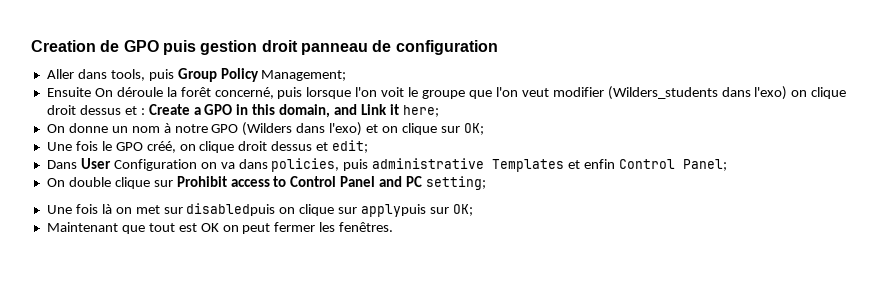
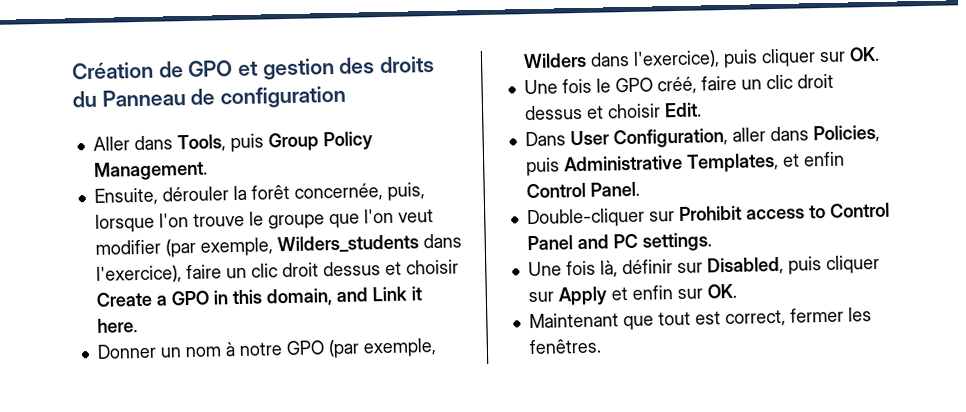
- Creation de GPO puis gestion droit panneau de configuration
+ Création de GPO et gestion des droits du Panneau de configuration
- Aller dans tools, puis Group Policy Management;
- Ensuite On déroule la forêt concerné, puis lorsque l'on voit le groupe que l'on veut modifier (Wilders_students dans l'exo) on clique droit dessus et : Create a GPO in this domain, and Link it here;
- On donne un nom à notre GPO (Wilders dans l'exo) et on clique sur OK;
+ Aller dans Tools, puis Group Policy Management.
+ Ensuite, dérouler la forêt concernée, puis, lorsque l'on trouve le groupe que l'on veut modifier (par exemple, Wilders_students dans l'exercice), faire un clic droit dessus et choisir Create a GPO in this domain, and Link it here.
+ Donner un nom à notre GPO (par exemple, Wilders dans l'exercice), puis cliquer sur OK.
- Une fois le GPO créé, on clique droit dessus et edit;
+ Une fois le GPO créé, faire un clic droit dessus et choisir Edit.
- Dans User Configuration on va dans policies, puis administrative Templates et enfin Control Panel;
- On double clique sur Prohibit access to Control Panel and PC setting;
- Une fois là on met sur disabledpuis on clique sur applypuis sur OK;
+ Dans User Configuration, aller dans Policies, puis Administrative Templates, et enfin Control Panel.
+ Double-cliquer sur Prohibit access to Control Panel and PC settings.
+ Une fois là, définir sur Disabled, puis cliquer sur Apply et enfin sur OK.
- Maintenant que tout est OK on peut fermer les fenêtres.
+ Maintenant que tout est correct, fermer les fenêtres.

